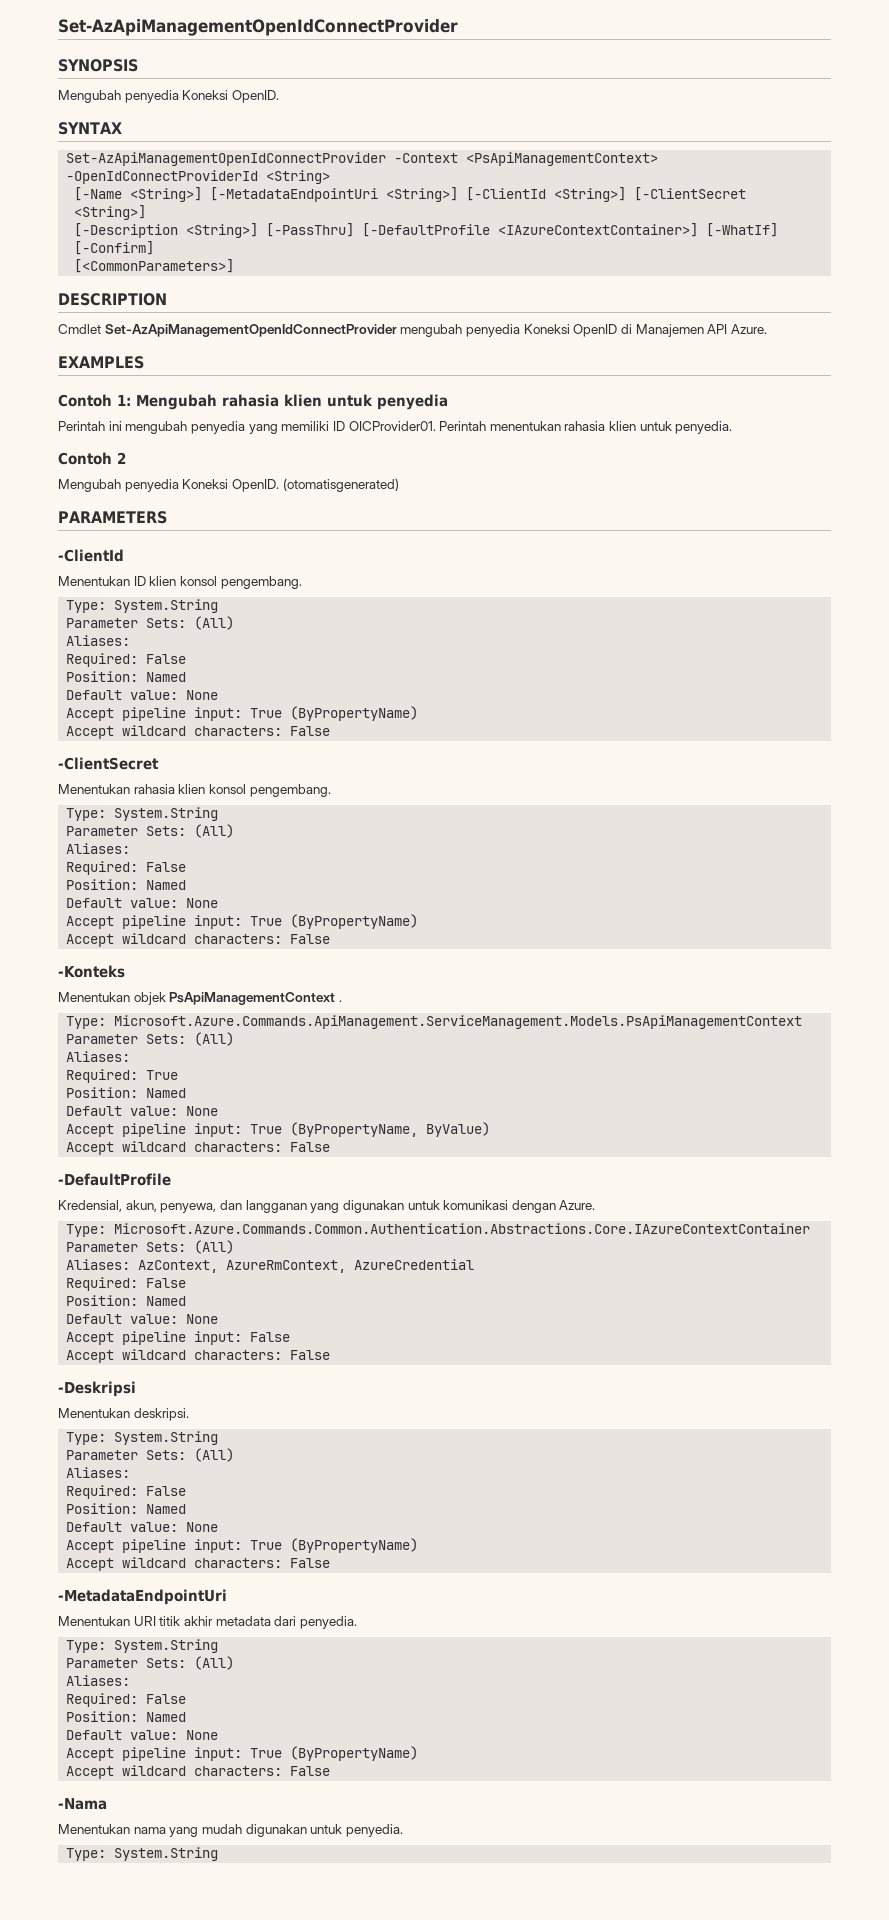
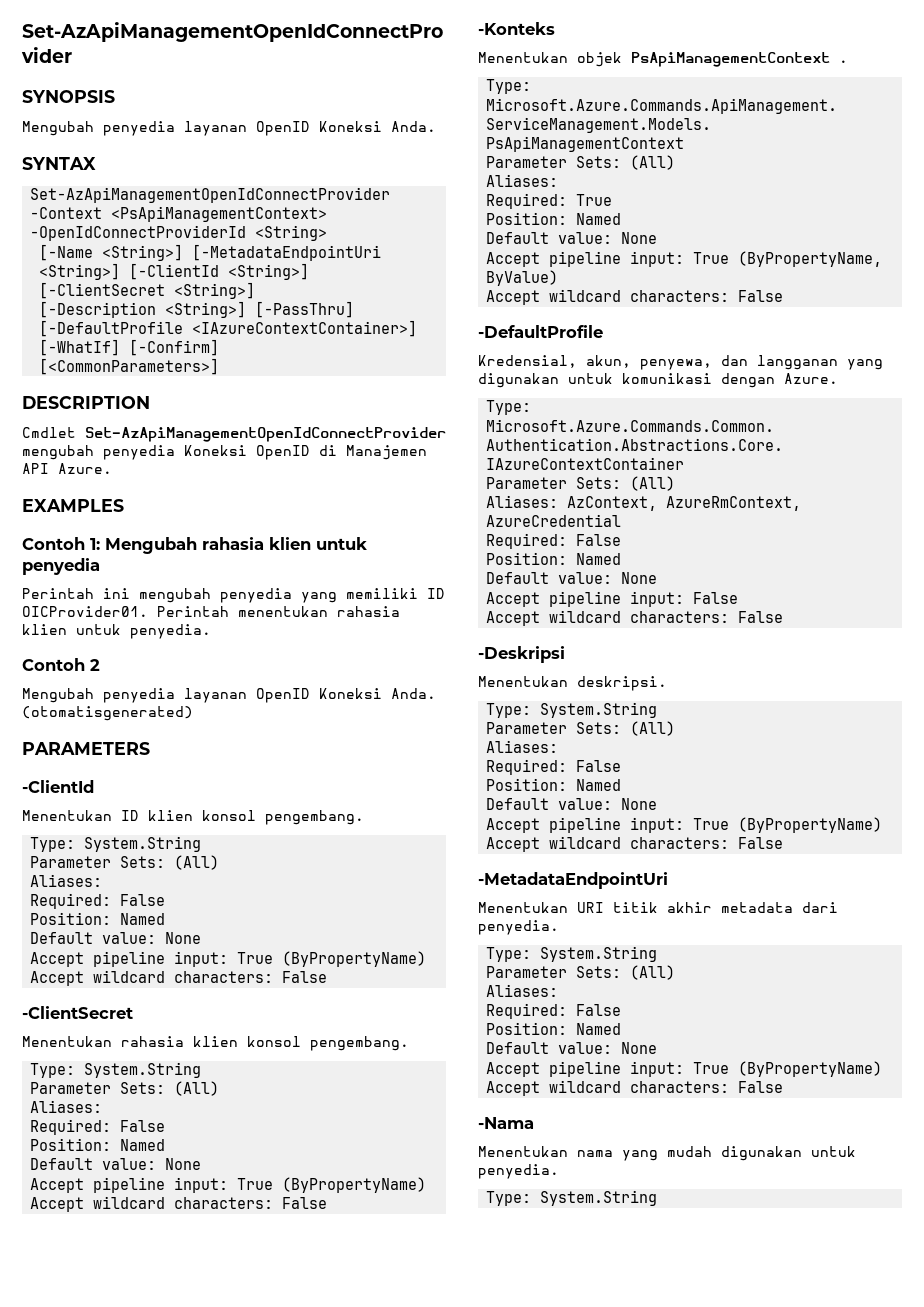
  SYNOPSIS
- Mengubah penyedia Koneksi OpenID.
+ Mengubah penyedia layanan OpenID Koneksi Anda.
  Contoh 2
- Mengubah penyedia Koneksi OpenID.
+ Mengubah penyedia layanan OpenID Koneksi Anda.

